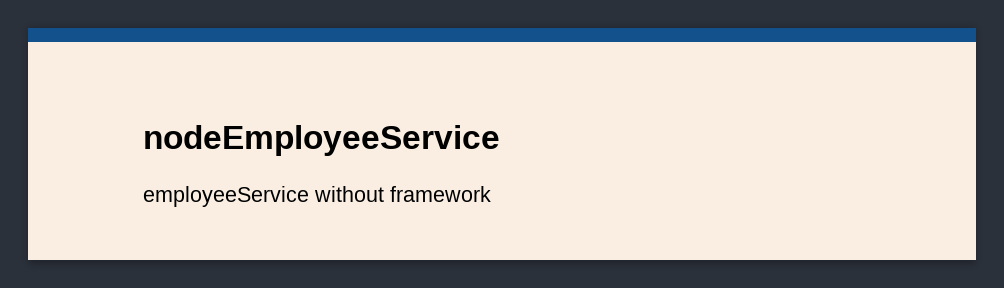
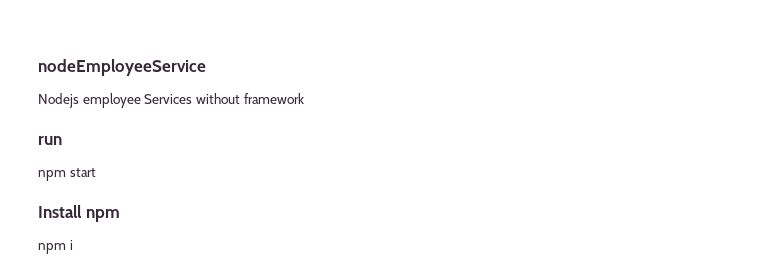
- employeeService without framework
+ Nodejs employee Services without framework
+ run
+ npm start
+ Install npm
+ npm i

